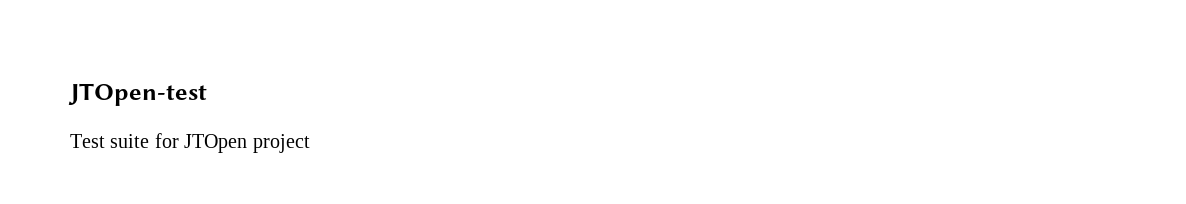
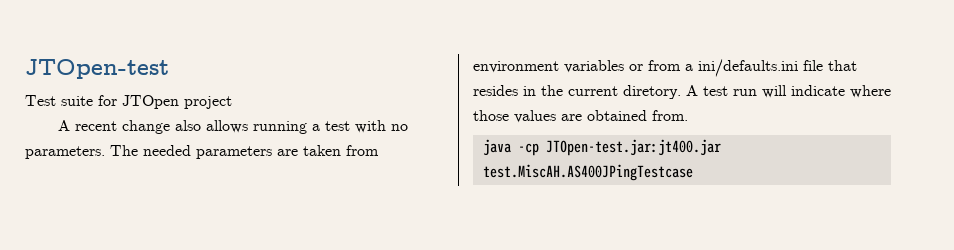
+ A recent change also allows running a test with no parameters. The needed parameters are taken from environment variables or from a ini/defaults.ini file that resides in the current diretory. A test run will indicate where those values are obtained from.
+ java -cp JTOpen-test.jar:jt400.jar test.MiscAH.AS400JPingTestcase

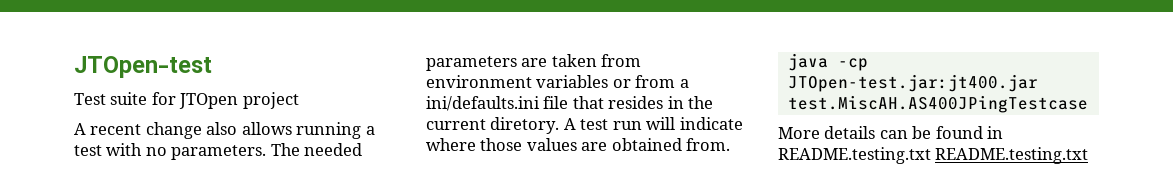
+ More details can be found in README.testing.txt README.testing.txt

